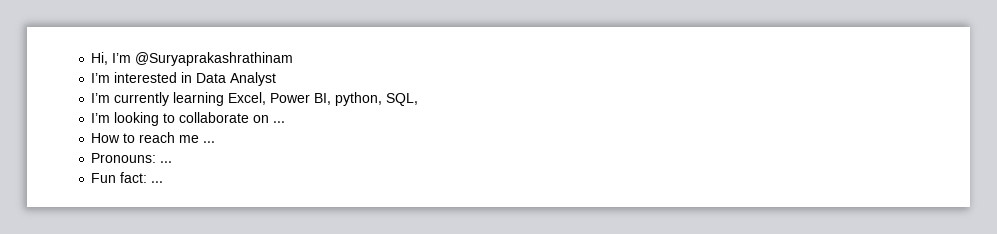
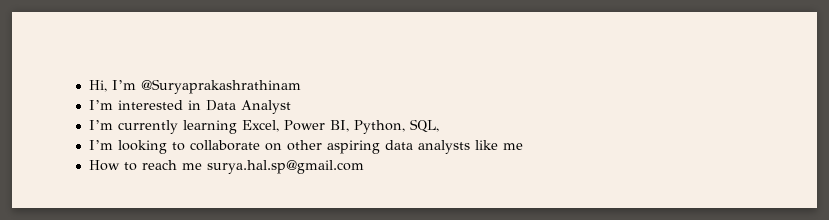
- I’m currently learning Excel, Power BI, python, SQL,
+ I’m currently learning Excel, Power BI, Python, SQL,
- I’m looking to collaborate on ...
- How to reach me ...
- Pronouns: ...
- Fun fact: ...
+ I’m looking to collaborate on other aspiring data analysts like me
+ How to reach me surya.hal.sp@gmail.com

